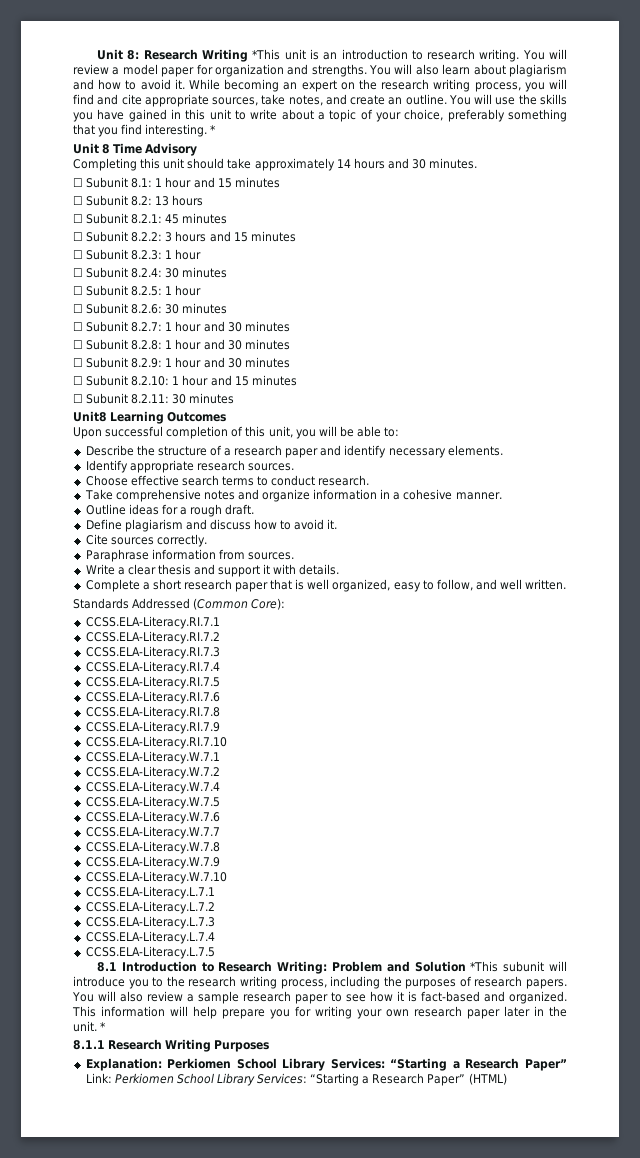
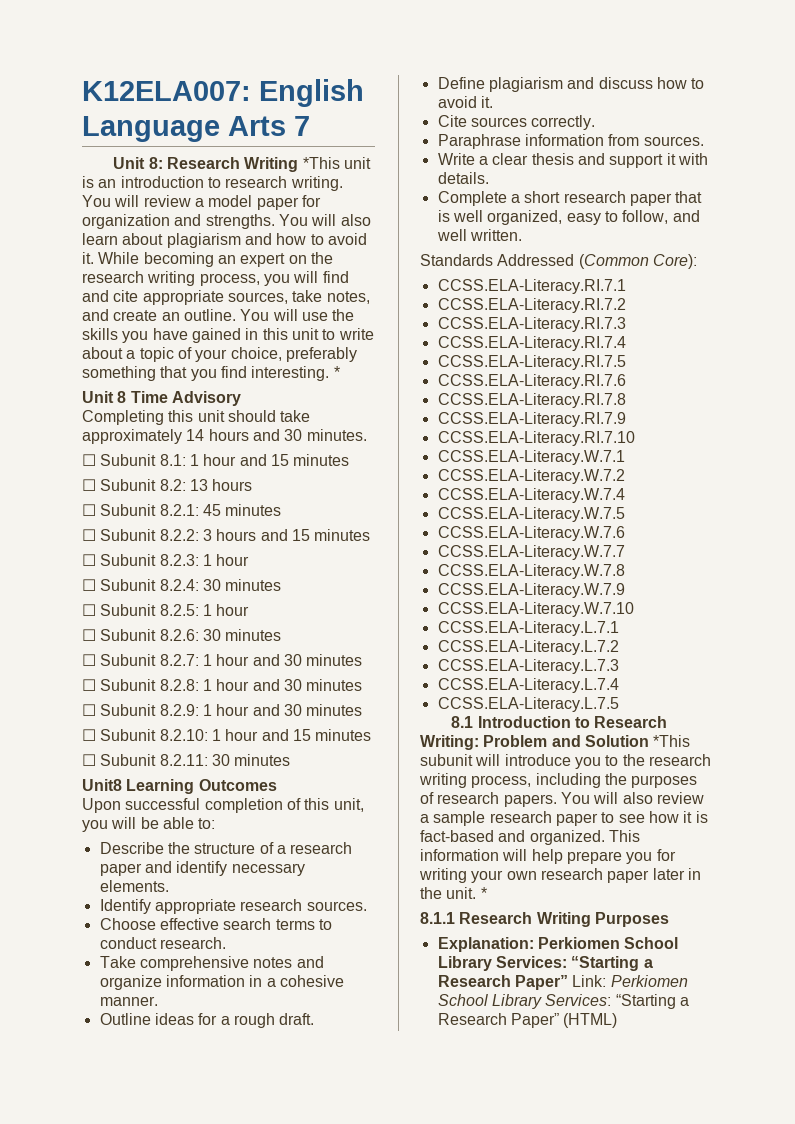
+ K12ELA007: English Language Arts 7

